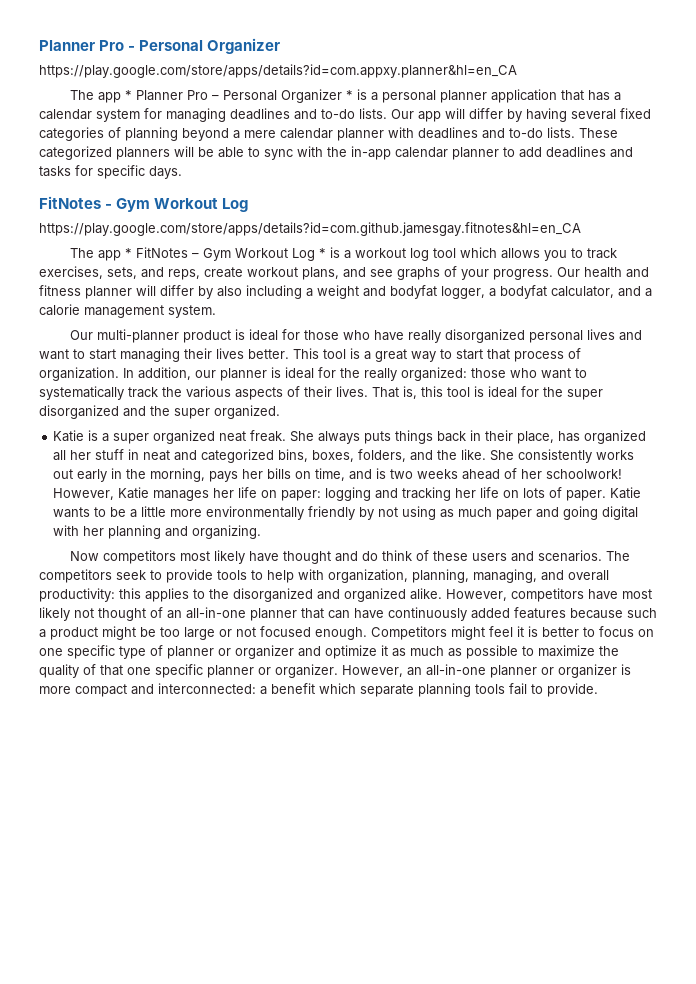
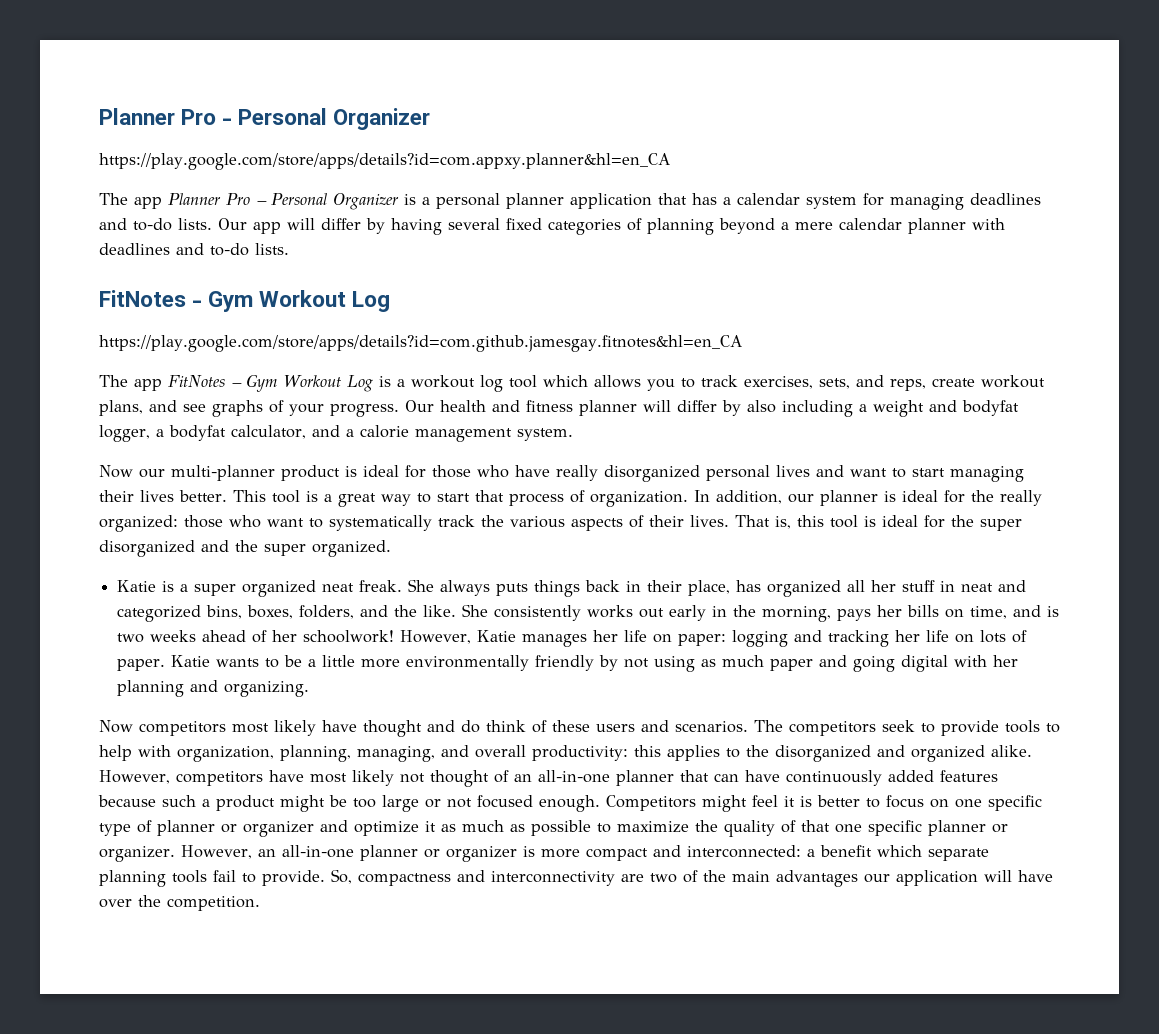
- The app * Planner Pro – Personal Organizer * is a personal planner application that has a calendar system for managing deadlines and to-do lists.
+ The app Planner Pro – Personal Organizer is a personal planner application that has a calendar system for managing deadlines and to-do lists.
- These categorized planners will be able to sync with the in-app calendar planner to add deadlines and tasks for specific days.
- The app * FitNotes – Gym Workout Log * is a workout log tool which allows you to track exercises, sets, and reps, create workout plans, and see graphs of your progress.
+ The app FitNotes – Gym Workout Log is a workout log tool which allows you to track exercises, sets, and reps, create workout plans, and see graphs of your progress.
- Our multi-planner product is ideal for those who have really disorganized personal lives and want to start managing their lives better.
+ Now our multi-planner product is ideal for those who have really disorganized personal lives and want to start managing their lives better.
+ So, compactness and interconnectivity are two of the main advantages our application will have over the competition.

